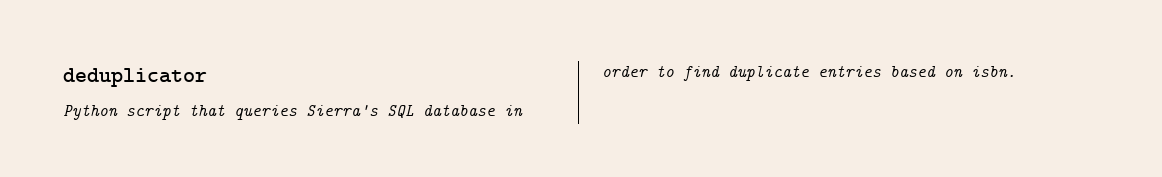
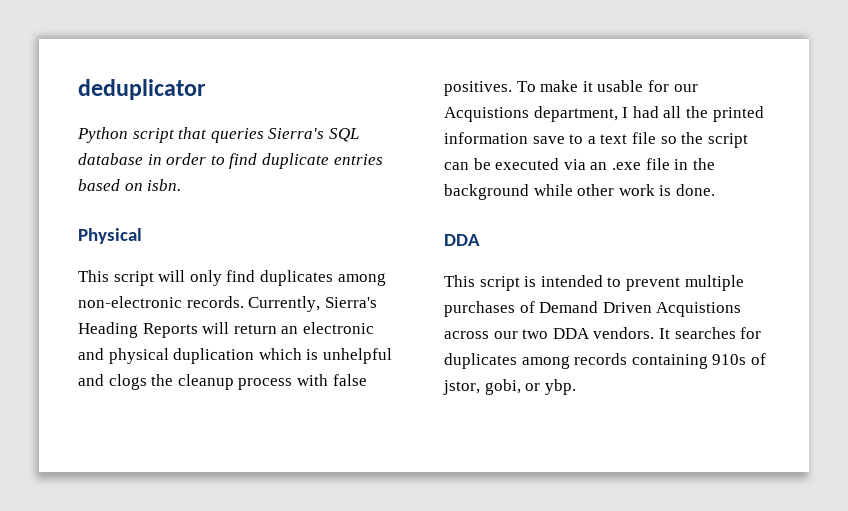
+ Physical
+ This script will only find duplicates among non-electronic records. Currently, Sierra's Heading Reports will return an electronic and physical duplication which is unhelpful and clogs the cleanup process with false positives. To make it usable for our Acquistions department, I had all the printed information save to a text file so the script can be executed via an .exe file in the background while other work is done.
+ DDA
+ This script is intended to prevent multiple purchases of Demand Driven Acquistions across our two DDA vendors. It searches for duplicates among records containing 910s of jstor, gobi, or ybp.

